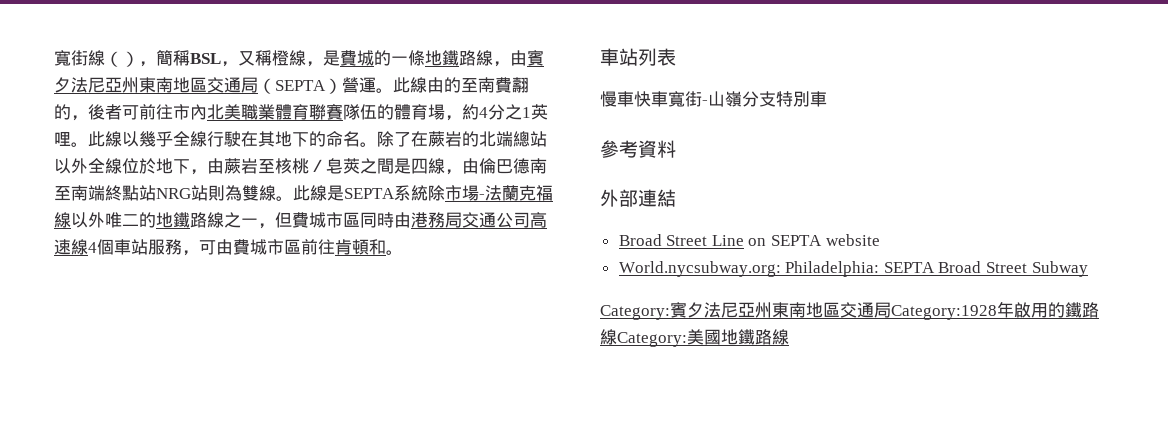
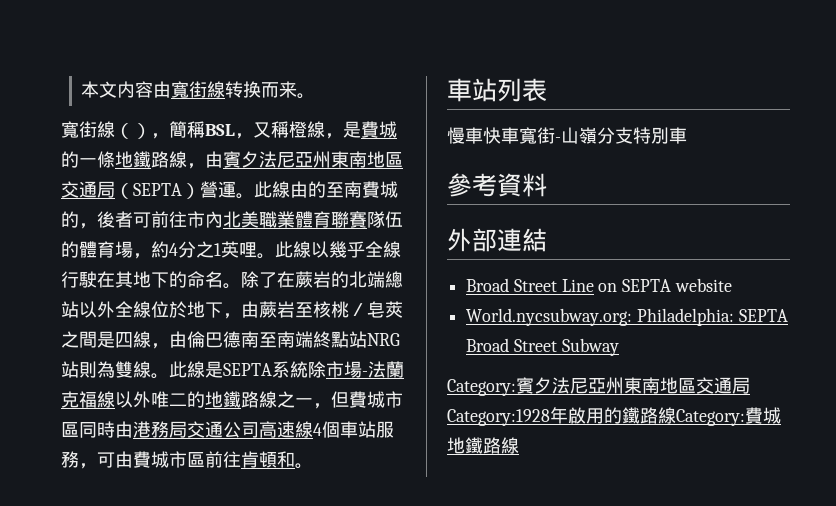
+ 本文内容由寬街線转换而来。
- 此線由的至南費翿的，後者可前往市內北美職業體育聯賽隊伍的體育場，約4分之1英哩。
+ 此線由的至南費城的，後者可前往市內北美職業體育聯賽隊伍的體育場，約4分之1英哩。
- Category:賓夕法尼亞州東南地區交通局Category:1928年啟用的鐵路線Category:美國地鐵路線
+ Category:賓夕法尼亞州東南地區交通局Category:1928年啟用的鐵路線Category:費城地鐵路線

